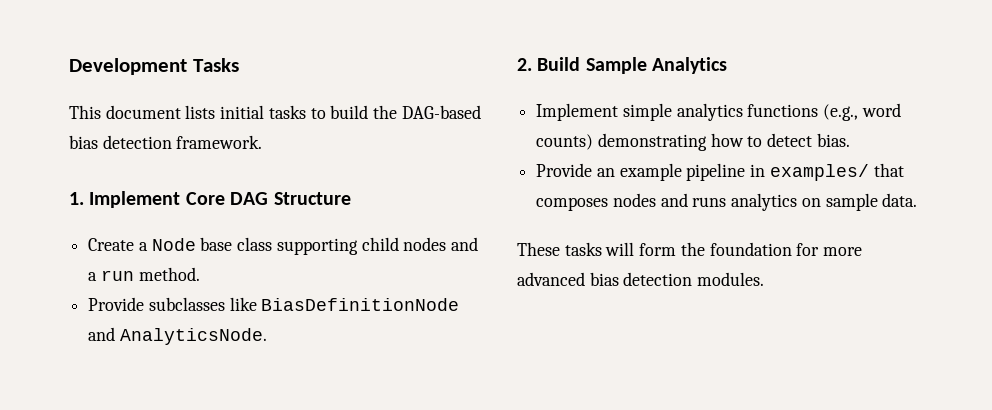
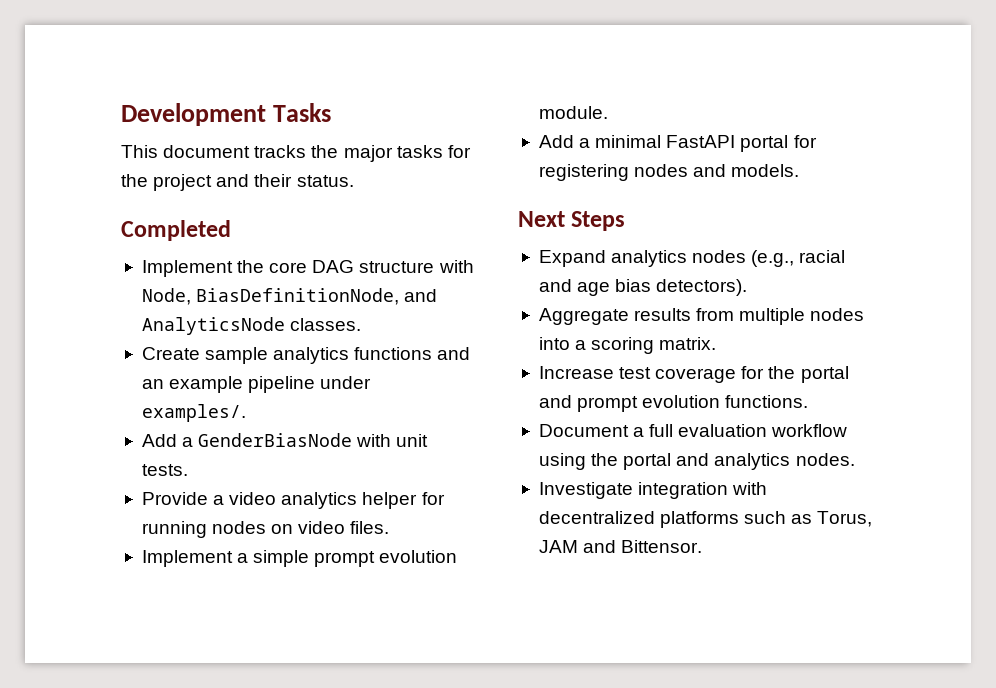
- This document lists initial tasks to build the DAG-based bias detection framework.
- 1. Implement Core DAG Structure
- Create a Node base class supporting child nodes and a run method.
- Provide subclasses like BiasDefinitionNode and AnalyticsNode.
- 2. Build Sample Analytics
- Implement simple analytics functions (e.g., word counts) demonstrating how to detect bias.
- Provide an example pipeline in examples/ that composes nodes and runs analytics on sample data.
- These tasks will form the foundation for more advanced bias detection modules.
+ This document tracks the major tasks for the project and their status.
+ Completed
+ Implement the core DAG structure with Node, BiasDefinitionNode, and AnalyticsNode classes.
+ Create sample analytics functions and an example pipeline under examples/.
+ Add a GenderBiasNode with unit tests.
+ Provide a video analytics helper for running nodes on video files.
+ Implement a simple prompt evolution module.
+ Add a minimal FastAPI portal for registering nodes and models.
+ Next Steps
+ Expand analytics nodes (e.g., racial and age bias detectors).
+ Aggregate results from multiple nodes into a scoring matrix.
+ Increase test coverage for the portal and prompt evolution functions.
+ Document a full evaluation workflow using the portal and analytics nodes.
+ Investigate integration with decentralized platforms such as Torus, JAM and Bittensor.

